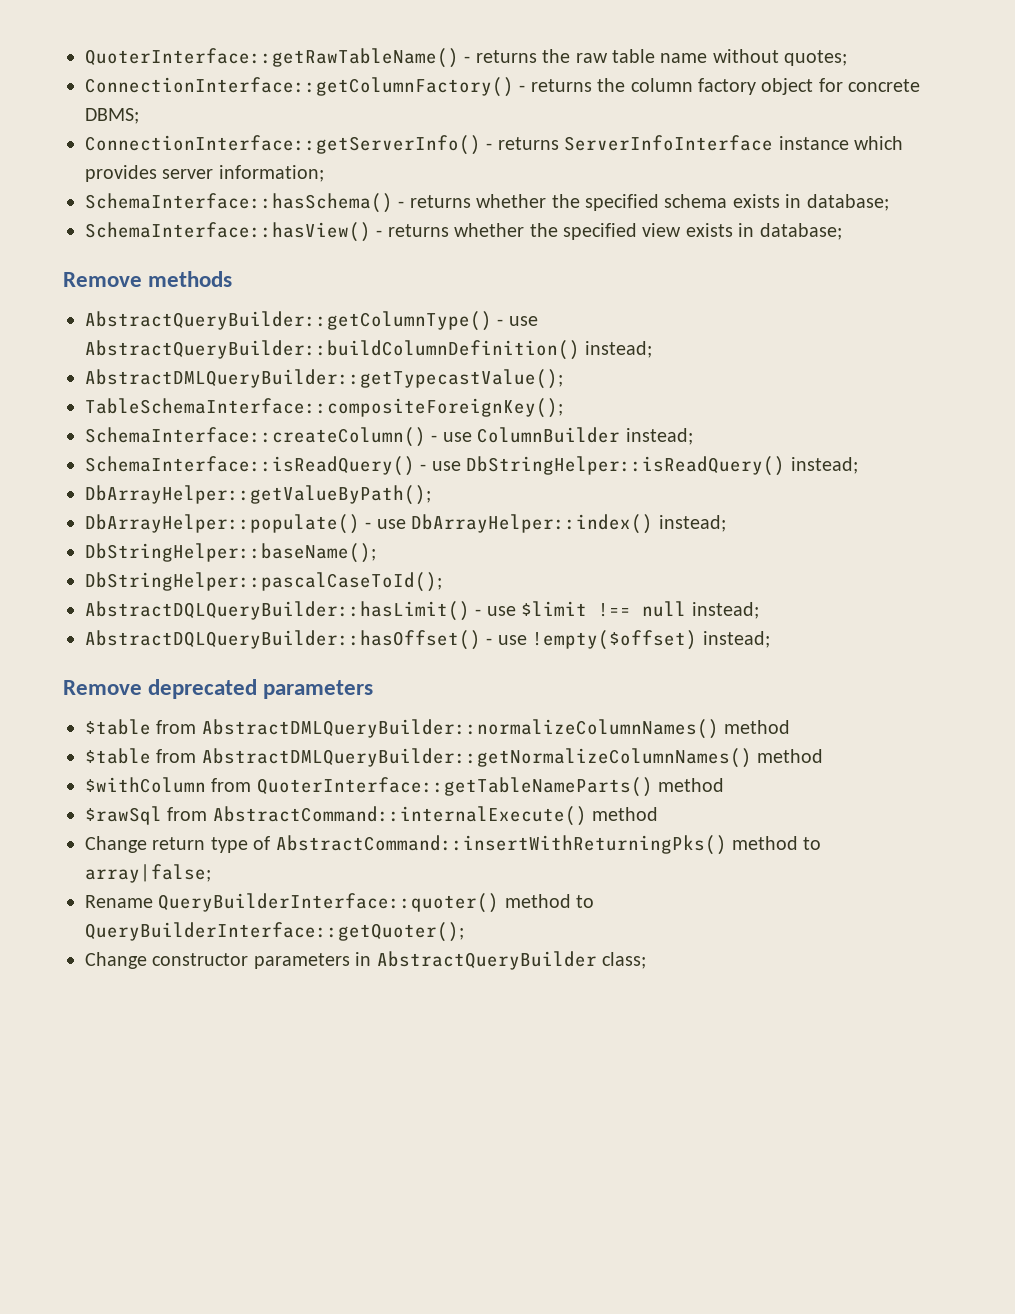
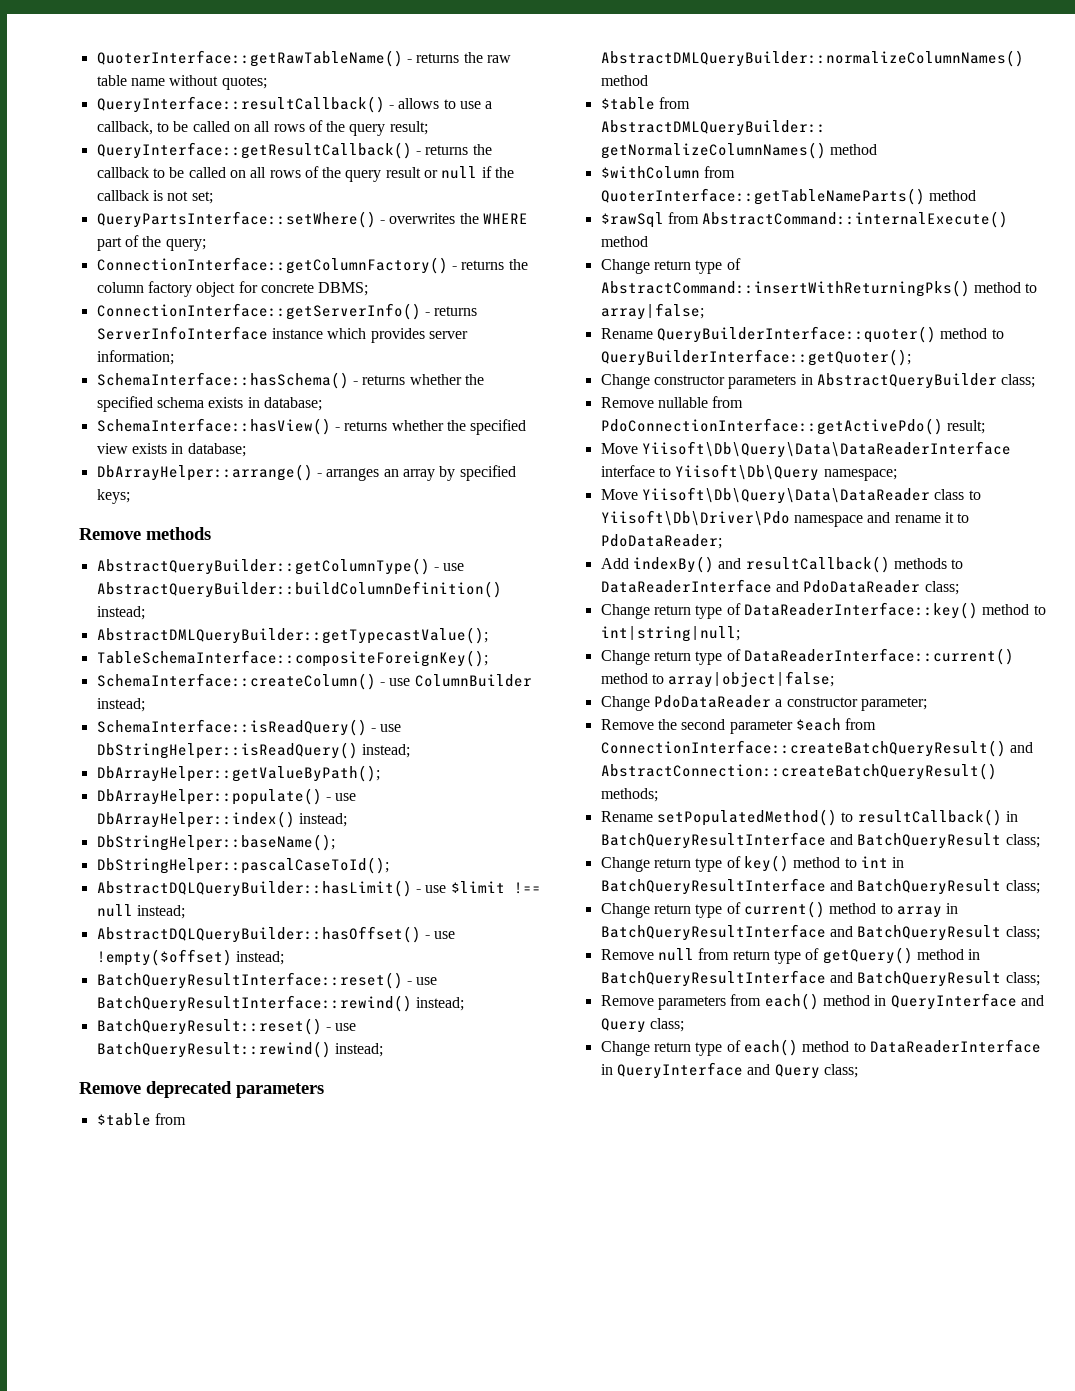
+ QueryInterface::resultCallback() - allows to use a callback, to be called on all rows of the query result;
+ QueryInterface::getResultCallback() - returns the callback to be called on all rows of the query result or null if the callback is not set;
+ QueryPartsInterface::setWhere() - overwrites the WHERE part of the query;
+ DbArrayHelper::arrange() - arranges an array by specified keys;
+ BatchQueryResultInterface::reset() - use BatchQueryResultInterface::rewind() instead;
+ BatchQueryResult::reset() - use BatchQueryResult::rewind() instead;
+ Remove nullable from PdoConnectionInterface::getActivePdo() result;
+ Move Yiisoft\Db\Query\Data\DataReaderInterface interface to Yiisoft\Db\Query namespace;
+ Move Yiisoft\Db\Query\Data\DataReader class to Yiisoft\Db\Driver\Pdo namespace and rename it to PdoDataReader;
+ Add indexBy() and resultCallback() methods to DataReaderInterface and PdoDataReader class;
+ Change return type of DataReaderInterface::key() method to int|string|null;
+ Change return type of DataReaderInterface::current() method to array|object|false;
+ Change PdoDataReader a constructor parameter;
+ Remove the second parameter $each from ConnectionInterface::createBatchQueryResult() and AbstractConnection::createBatchQueryResult() methods;
+ Rename setPopulatedMethod() to resultCallback() in BatchQueryResultInterface and BatchQueryResult class;
+ Change return type of key() method to int in BatchQueryResultInterface and BatchQueryResult class;
+ Change return type of current() method to array in BatchQueryResultInterface and BatchQueryResult class;
+ Remove null from return type of getQuery() method in BatchQueryResultInterface and BatchQueryResult class;
+ Remove parameters from each() method in QueryInterface and Query class;
+ Change return type of each() method to DataReaderInterface in QueryInterface and Query class;

